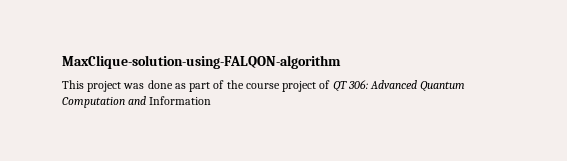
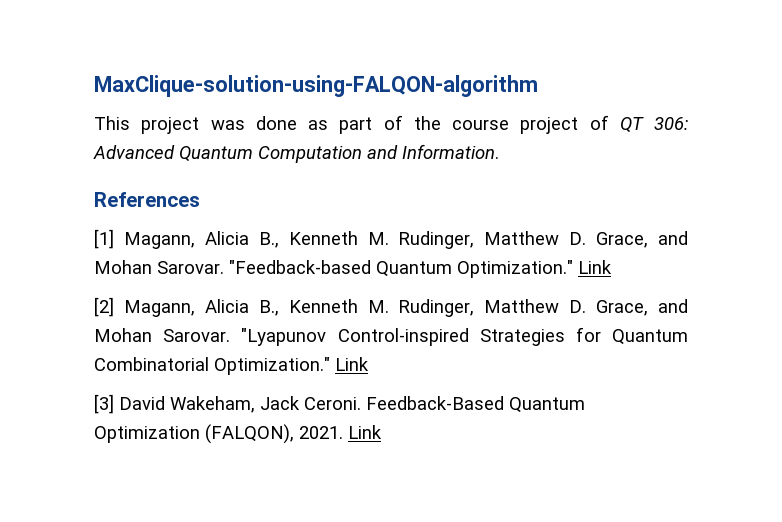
- This project was done as part of the course project of QT 306: Advanced Quantum Computation and Information
+ This project was done as part of the course project of QT 306: Advanced Quantum Computation and Information.
+ References
+ [1] Magann, Alicia B., Kenneth M. Rudinger, Matthew D. Grace, and Mohan Sarovar. "Feedback-based Quantum Optimization." Link
+ [2] Magann, Alicia B., Kenneth M. Rudinger, Matthew D. Grace, and Mohan Sarovar. "Lyapunov Control-inspired Strategies for Quantum Combinatorial Optimization." Link
+ [3] David Wakeham, Jack Ceroni. Feedback-Based Quantum Optimization (FALQON), 2021. Link

